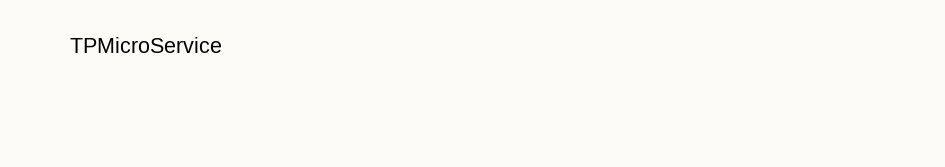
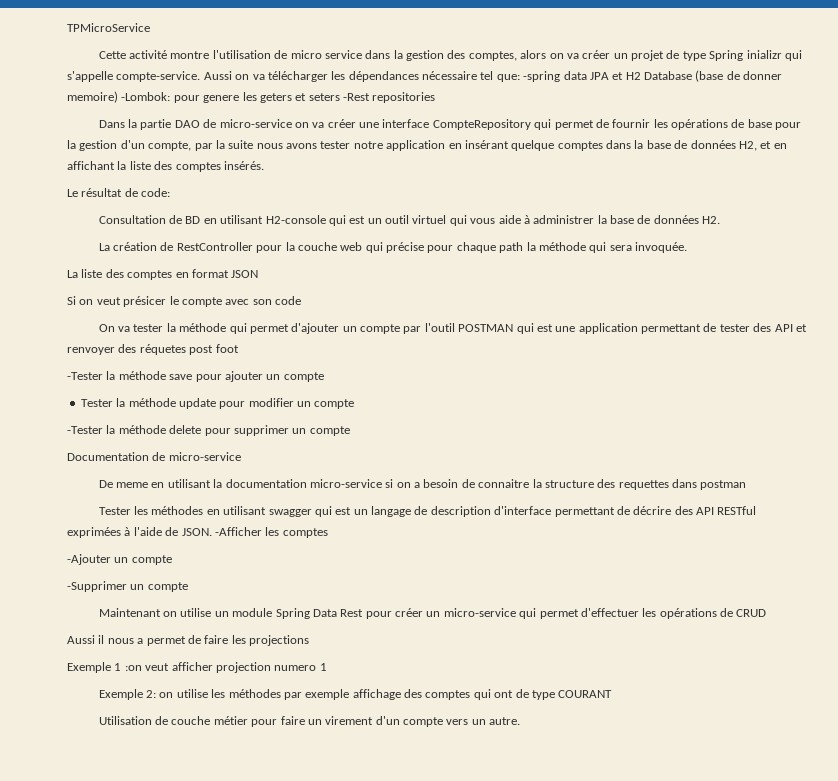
+ Cette activité montre l'utilisation de micro service dans la gestion des comptes, alors on va créer un projet de type Spring inializr qui s'appelle compte-service. Aussi on va télécharger les dépendances nécessaire tel que: -spring data JPA et H2 Database (base de donner memoire) -Lombok: pour genere les geters et seters -Rest repositories
+ Dans la partie DAO de micro-service on va créer une interface CompteRepository qui permet de fournir les opérations de base pour la gestion d'un compte, par la suite nous avons tester notre application en insérant quelque comptes dans la base de données H2, et en affichant la liste des comptes insérés.
+ Le résultat de code:
+ Consultation de BD en utilisant H2-console qui est un outil virtuel qui vous aide à administrer la base de données H2.
+ La création de RestController pour la couche web qui précise pour chaque path la méthode qui sera invoquée.
+ La liste des comptes en format JSON
+ Si on veut présicer le compte avec son code
+ On va tester la méthode qui permet d'ajouter un compte par l'outil POSTMAN qui est une application permettant de tester des API et renvoyer des réquetes post foot
+ -Tester la méthode save pour ajouter un compte
+ Tester la méthode update pour modifier un compte
+ -Tester la méthode delete pour supprimer un compte
+ Documentation de micro-service
+ De meme en utilisant la documentation micro-service si on a besoin de connaitre la structure des requettes dans postman
+ Tester les méthodes en utilisant swagger qui est un langage de description d'interface permettant de décrire des API RESTful exprimées à l'aide de JSON. -Afficher les comptes
+ -Ajouter un compte
+ -Supprimer un compte
+ Maintenant on utilise un module Spring Data Rest pour créer un micro-service qui permet d'effectuer les opérations de CRUD
+ Aussi il nous a permet de faire les projections
+ Exemple 1 :on veut afficher projection numero 1
+ Exemple 2: on utilise les méthodes par exemple affichage des comptes qui ont de type COURANT
+ Utilisation de couche métier pour faire un virement d'un compte vers un autre.

